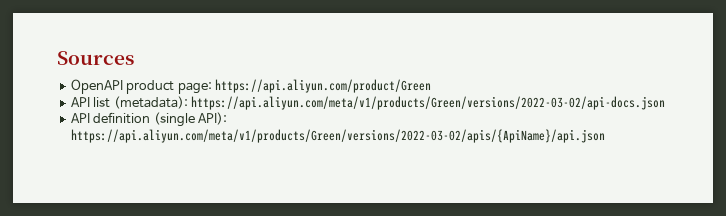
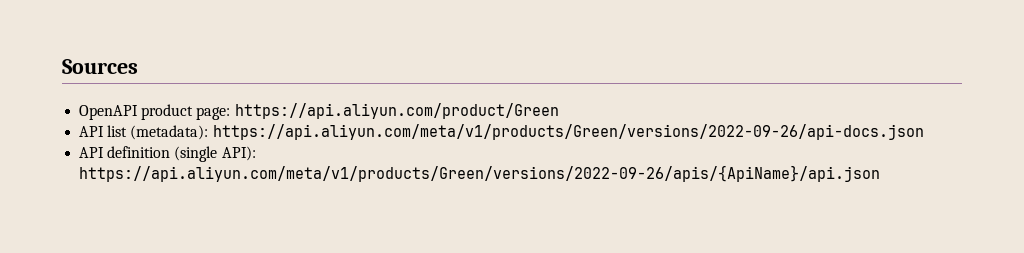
- API list (metadata): https://api.aliyun.com/meta/v1/products/Green/versions/2022-03-02/api-docs.json
+ API list (metadata): https://api.aliyun.com/meta/v1/products/Green/versions/2022-09-26/api-docs.json
- API definition (single API): https://api.aliyun.com/meta/v1/products/Green/versions/2022-03-02/apis/{ApiName}/api.json
+ API definition (single API): https://api.aliyun.com/meta/v1/products/Green/versions/2022-09-26/apis/{ApiName}/api.json

